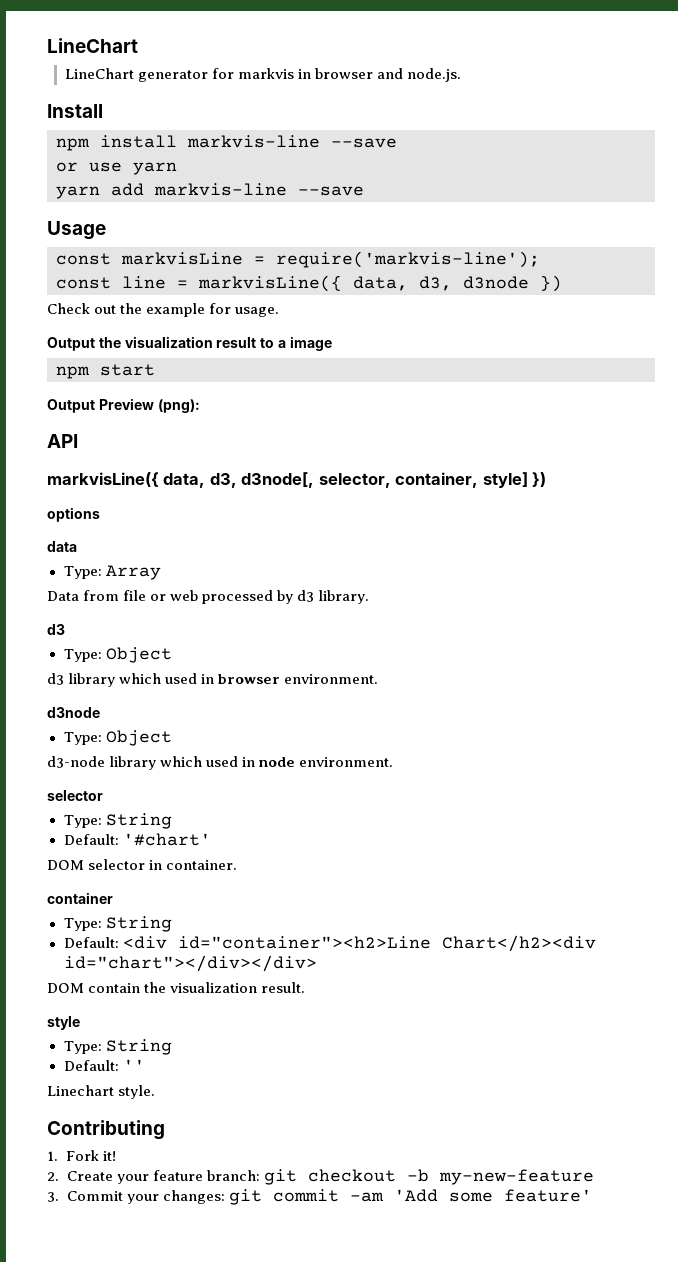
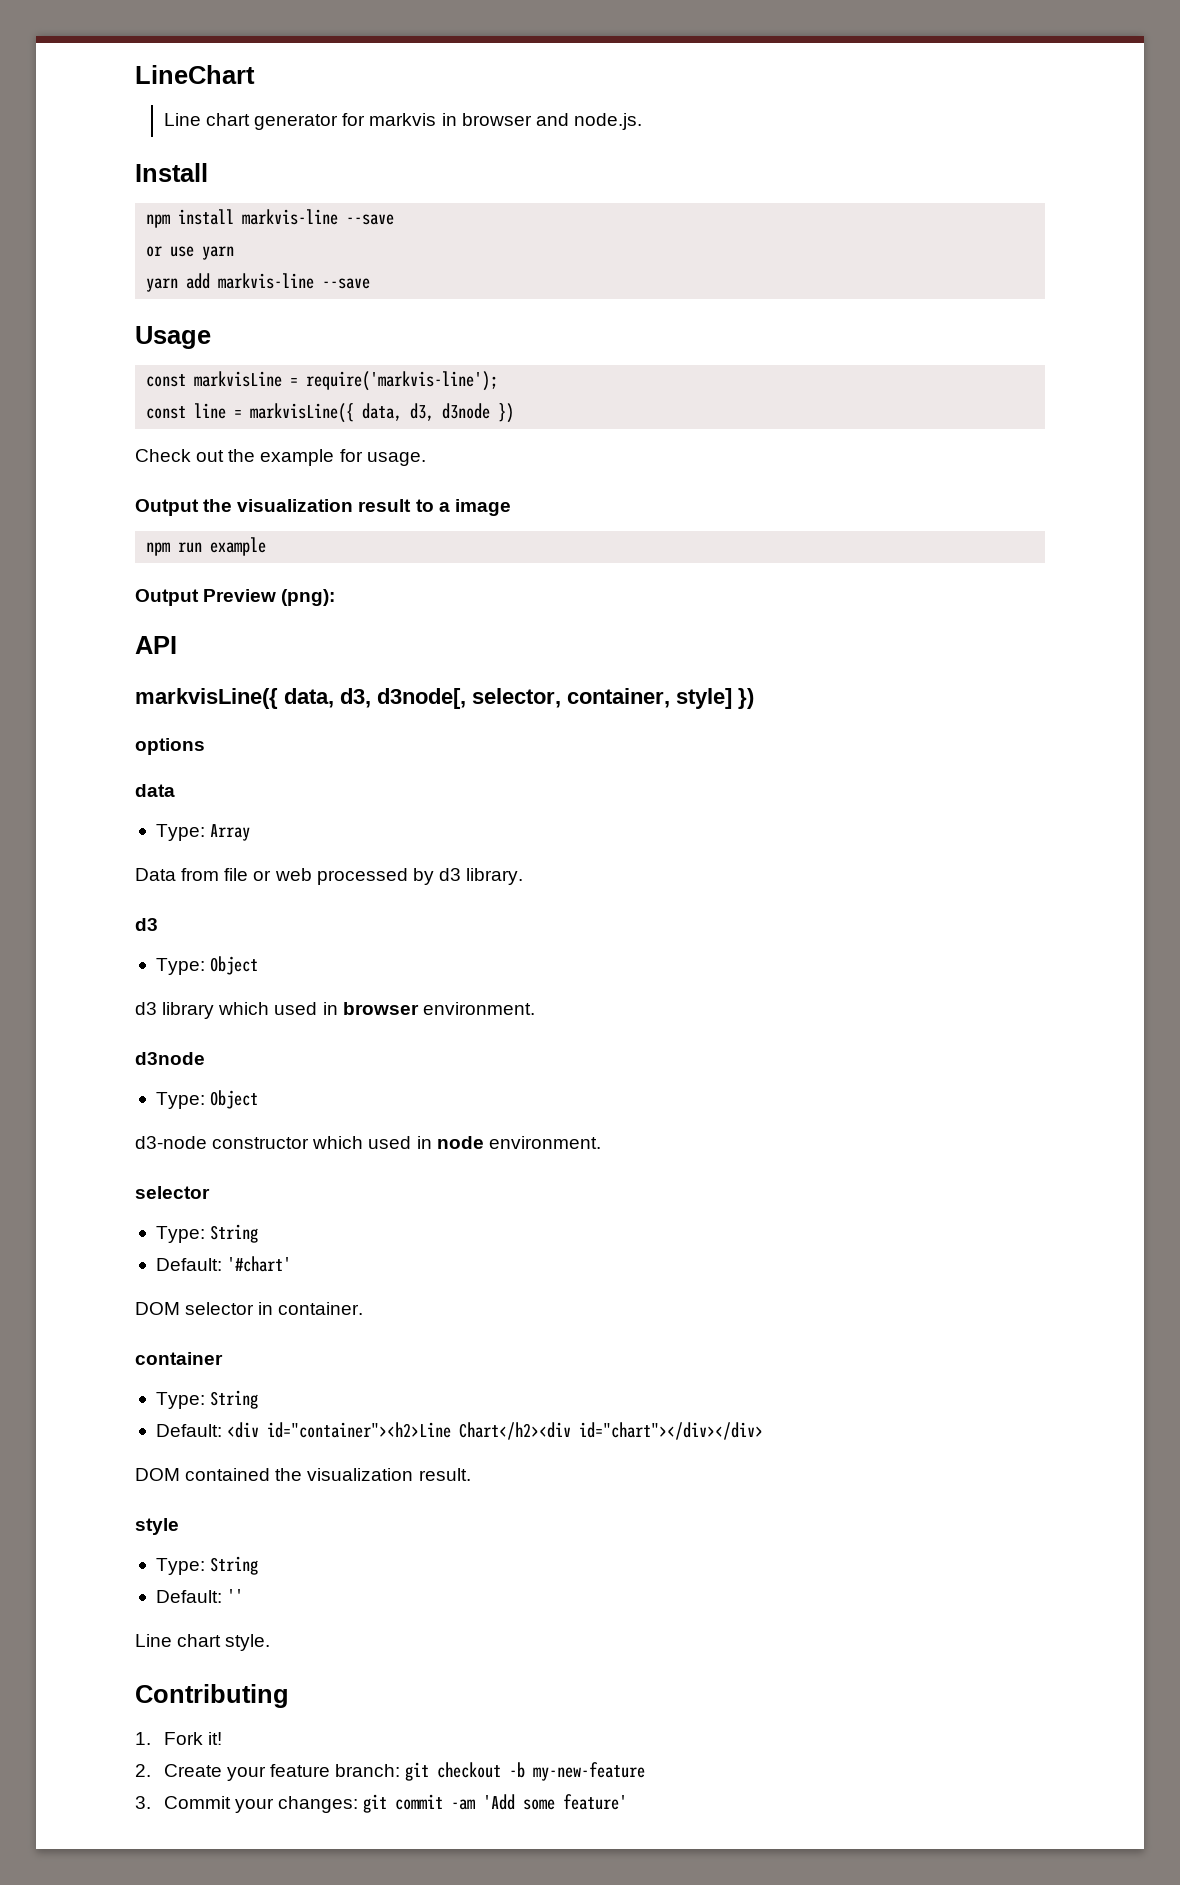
- LineChart generator for markvis in browser and node.js.
+ Line chart generator for markvis in browser and node.js.
- npm start
+ npm run example
- d3-node library which used in node environment.
+ d3-node constructor which used in node environment.
- DOM contain the visualization result.
+ DOM contained the visualization result.
- Linechart style.
+ Line chart style.

